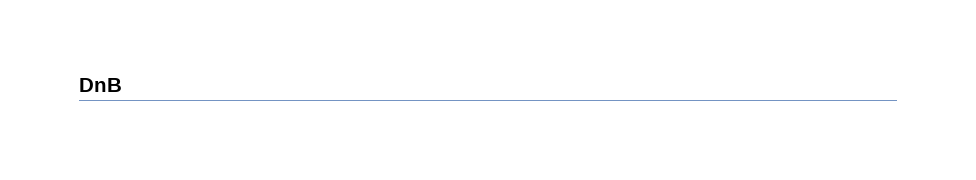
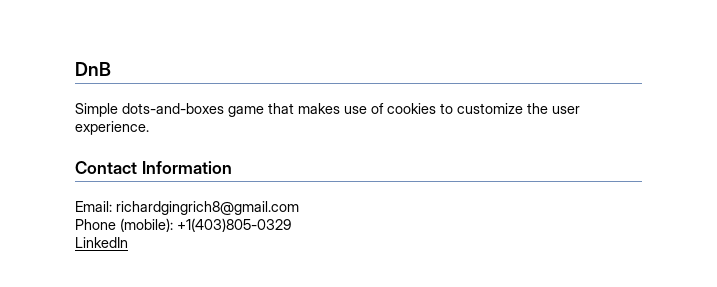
+ Simple dots-and-boxes game that makes use of cookies to customize the user experience.
+ Contact Information
+ Email: richardgingrich8@gmail.com
+ Phone (mobile): +1(403)805-0329
+ LinkedIn

